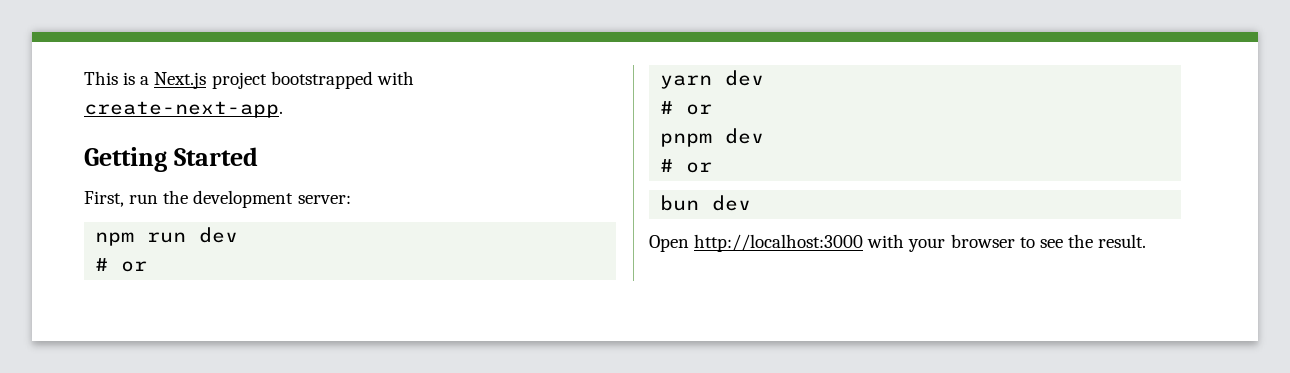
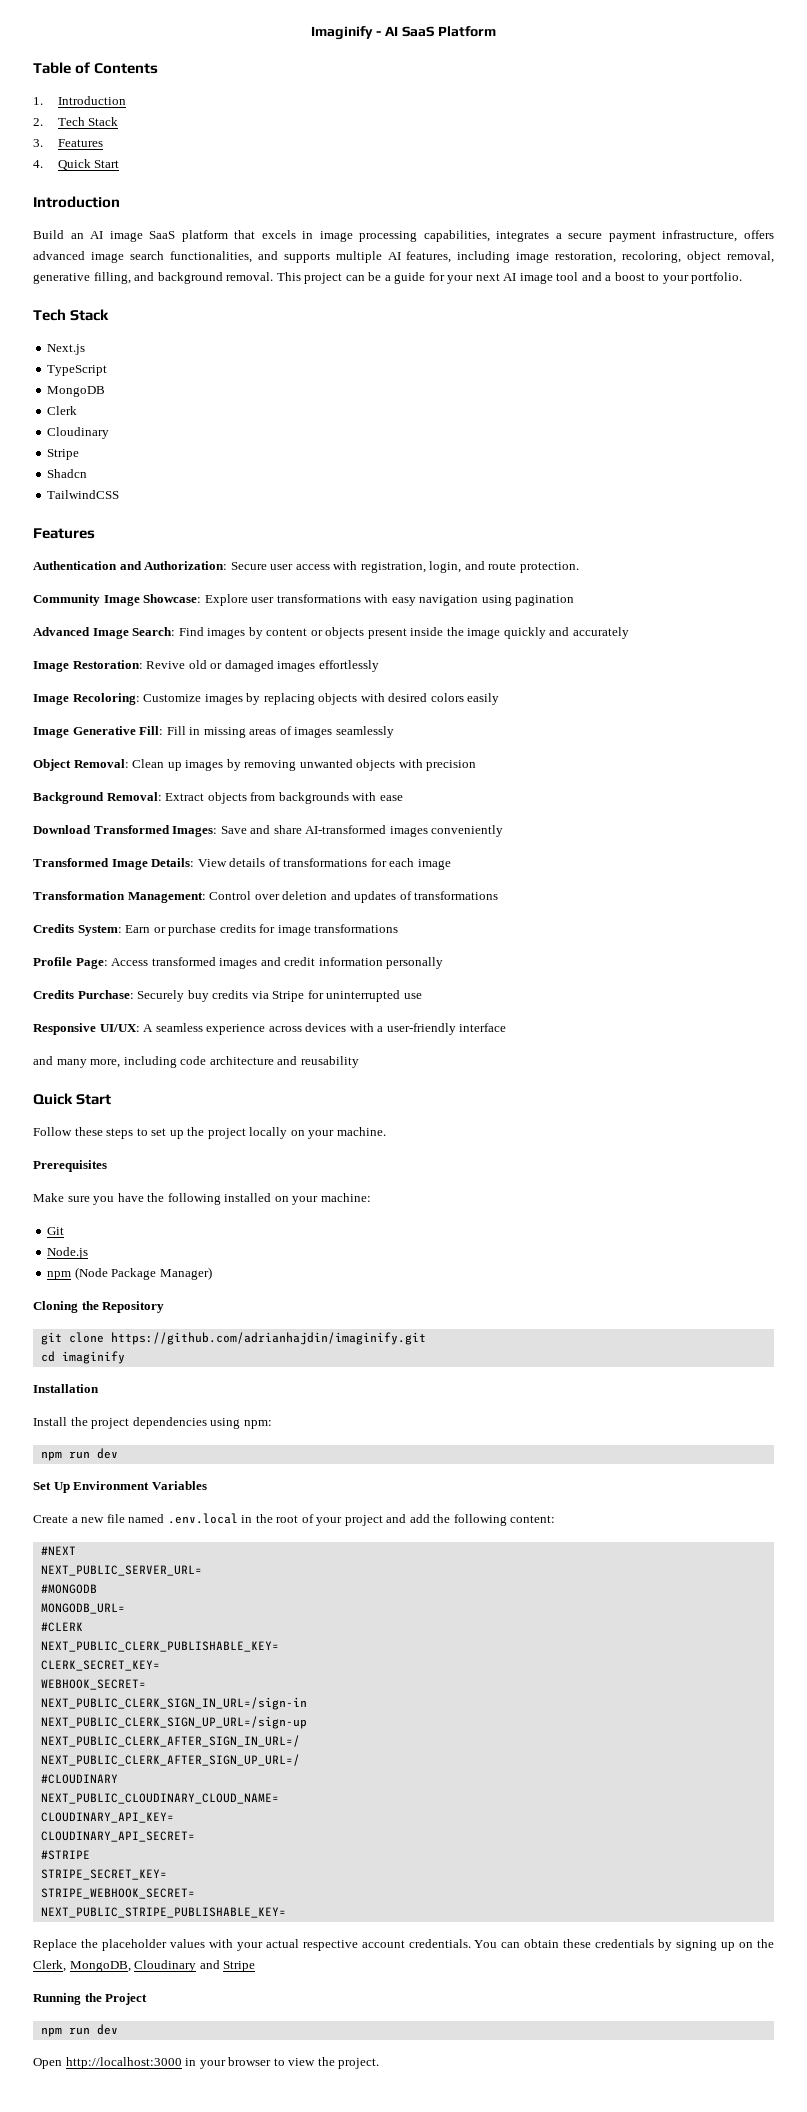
- This is a Next.js project bootstrapped with create-next-app.
- Getting Started
- First, run the development server:
+ Imaginify - AI SaaS Platform
+ Table of Contents
+ 1. Introduction
+ 2. Tech Stack
+ 3. Features
+ 4. Quick Start
+ Introduction
+ Build an AI image SaaS platform that excels in image processing capabilities, integrates a secure payment infrastructure, offers advanced image search functionalities, and supports multiple AI features, including image restoration, recoloring, object removal, generative filling, and background removal. This project can be a guide for your next AI image tool and a boost to your portfolio.
+ Tech Stack
+ Next.js
+ TypeScript
+ MongoDB
+ Clerk
+ Cloudinary
+ Stripe
+ Shadcn
+ TailwindCSS
+ Features
+ Authentication and Authorization: Secure user access with registration, login, and route protection.
+ Community Image Showcase: Explore user transformations with easy navigation using pagination
+ Advanced Image Search: Find images by content or objects present inside the image quickly and accurately
+ Image Restoration: Revive old or damaged images effortlessly
+ Image Recoloring: Customize images by replacing objects with desired colors easily
+ Image Generative Fill: Fill in missing areas of images seamlessly
+ Object Removal: Clean up images by removing unwanted objects with precision
+ Background Removal: Extract objects from backgrounds with ease
+ Download Transformed Images: Save and share AI-transformed images conveniently
+ Transformed Image Details: View details of transformations for each image
+ Transformation Management: Control over deletion and updates of transformations
+ Credits System: Earn or purchase credits for image transformations
+ Profile Page: Access transformed images and credit information personally
+ Credits Purchase: Securely buy credits via Stripe for uninterrupted use
+ Responsive UI/UX: A seamless experience across devices with a user-friendly interface
+ and many more, including code architecture and reusability
+ Quick Start
+ Follow these steps to set up the project locally on your machine.
+ Prerequisites
+ Make sure you have the following installed on your machine:
+ Git
+ Node.js
+ npm (Node Package Manager)
+ Cloning the Repository
+ git clone https://github.com/adrianhajdin/imaginify.git
+ cd imaginify
+ Installation
+ Install the project dependencies using npm:
  npm run dev
- # or
- yarn dev
- # or
- pnpm dev
- # or
- bun dev
+ Set Up Environment Variables
+ Create a new file named .env.local in the root of your project and add the following content:
+ #NEXT
+ NEXT_PUBLIC_SERVER_URL=
+ #MONGODB
+ MONGODB_URL=
+ #CLERK
+ NEXT_PUBLIC_CLERK_PUBLISHABLE_KEY=
+ CLERK_SECRET_KEY=
+ WEBHOOK_SECRET=
+ NEXT_PUBLIC_CLERK_SIGN_IN_URL=/sign-in
+ NEXT_PUBLIC_CLERK_SIGN_UP_URL=/sign-up
+ NEXT_PUBLIC_CLERK_AFTER_SIGN_IN_URL=/
+ NEXT_PUBLIC_CLERK_AFTER_SIGN_UP_URL=/
+ #CLOUDINARY
+ NEXT_PUBLIC_CLOUDINARY_CLOUD_NAME=
+ CLOUDINARY_API_KEY=
+ CLOUDINARY_API_SECRET=
+ #STRIPE
+ STRIPE_SECRET_KEY=
+ STRIPE_WEBHOOK_SECRET=
+ NEXT_PUBLIC_STRIPE_PUBLISHABLE_KEY=
+ Replace the placeholder values with your actual respective account credentials. You can obtain these credentials by signing up on the Clerk, MongoDB, Cloudinary and Stripe
+ Running the Project
+ npm run dev
- Open http://localhost:3000 with your browser to see the result.
+ Open http://localhost:3000 in your browser to view the project.

